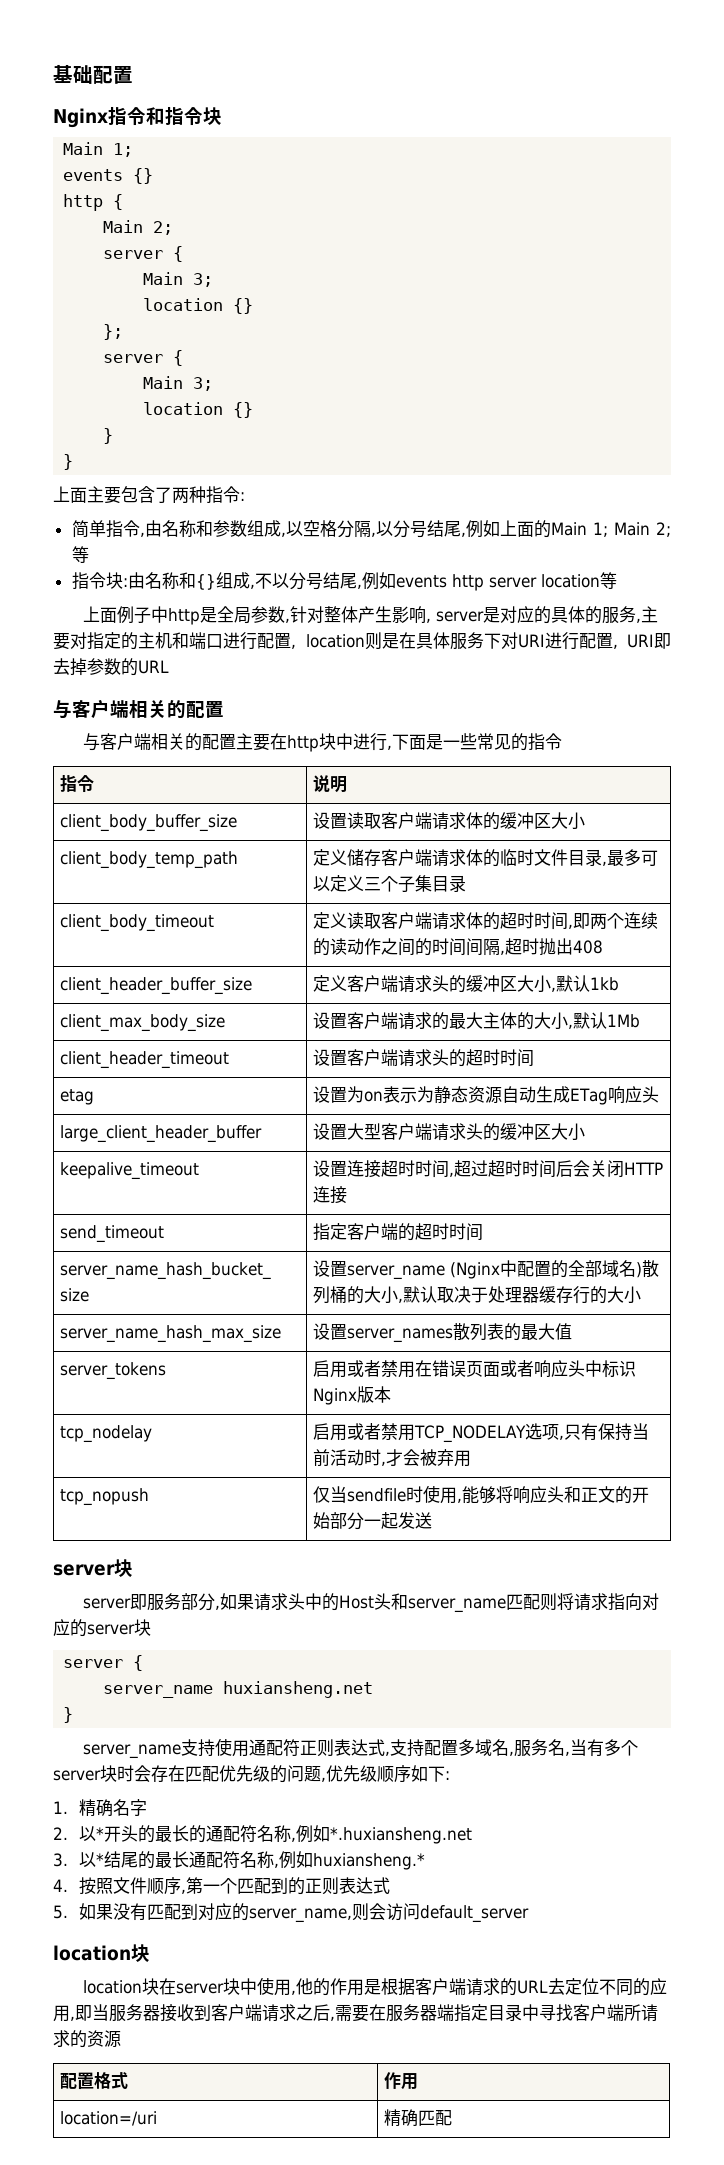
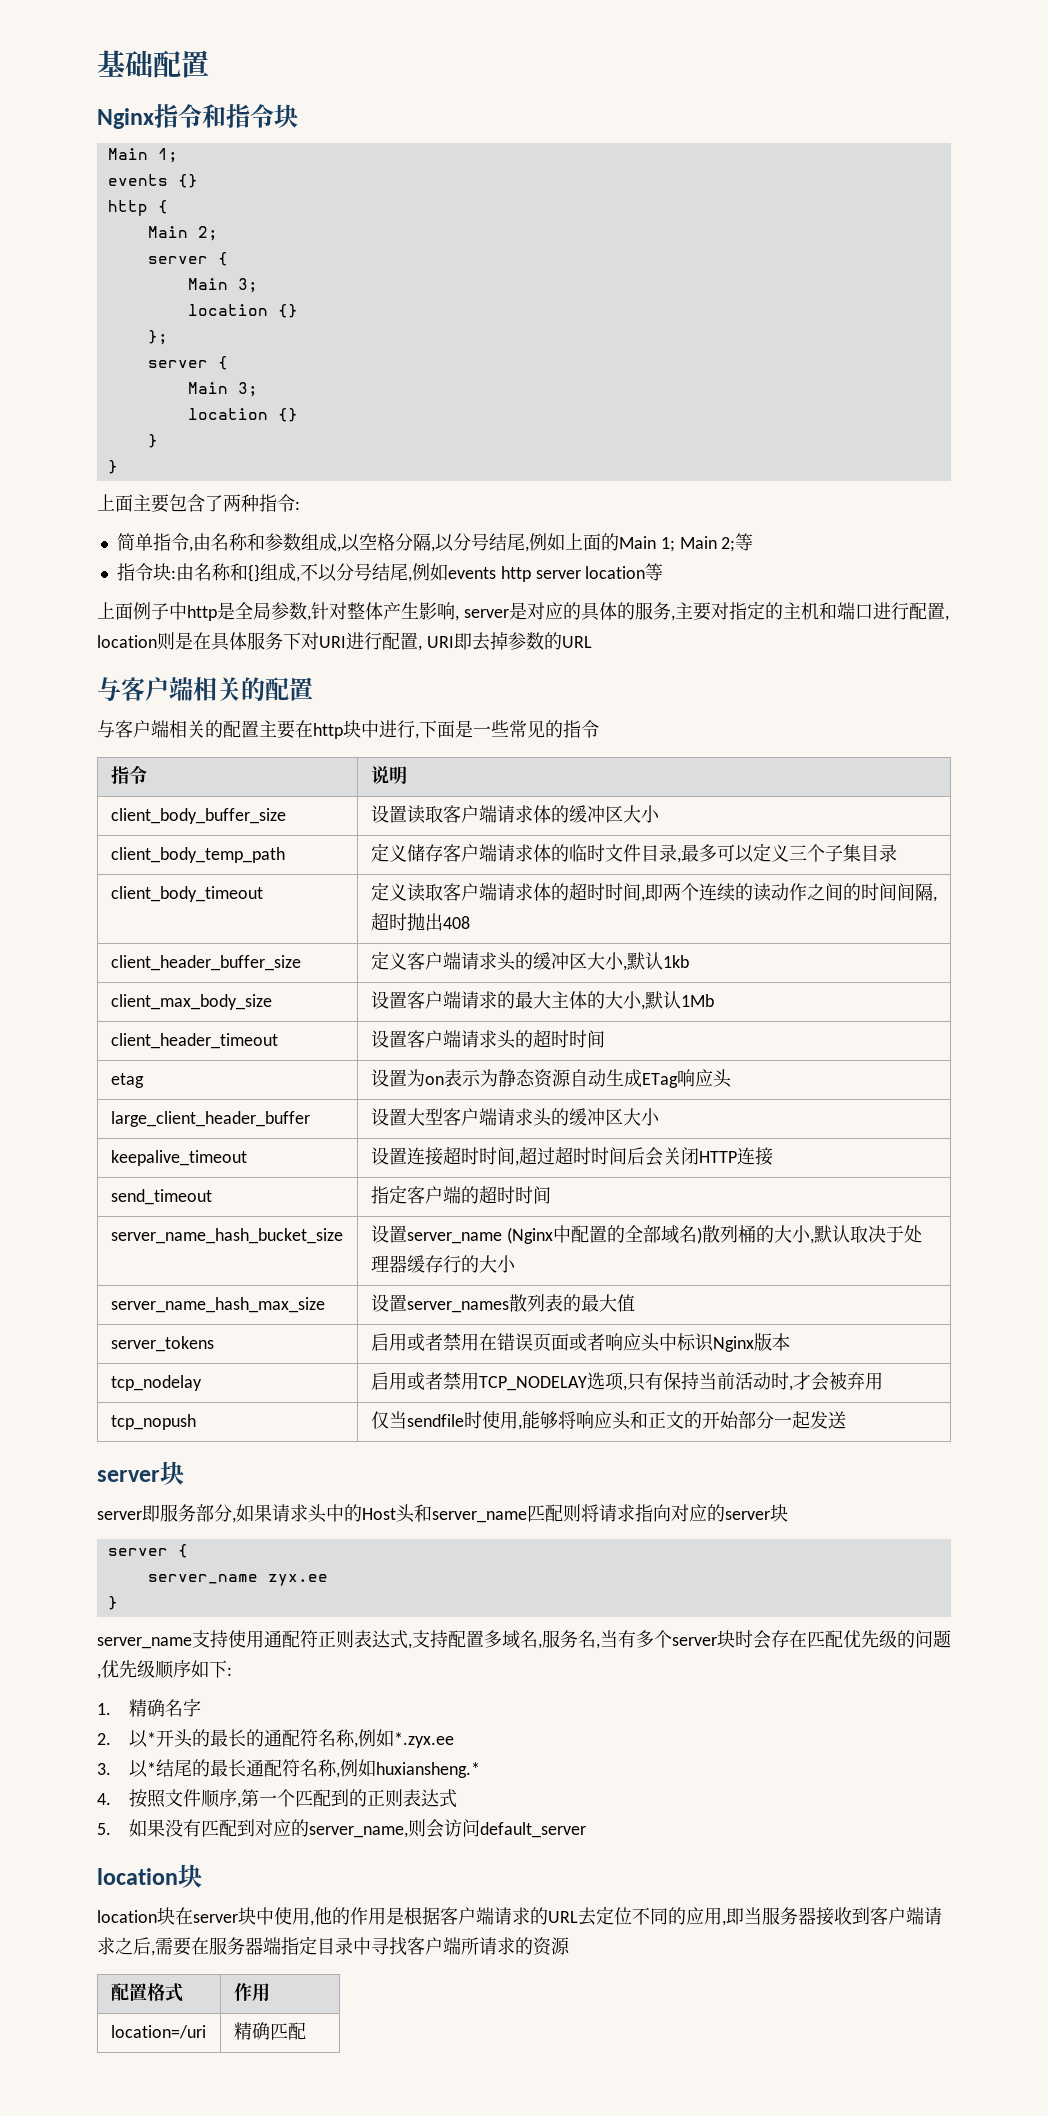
- server_name huxiansheng.net
+ server_name zyx.ee
- 2.以*开头的最长的通配符名称,例如*.huxiansheng.net
+ 2.以*开头的最长的通配符名称,例如*.zyx.ee

